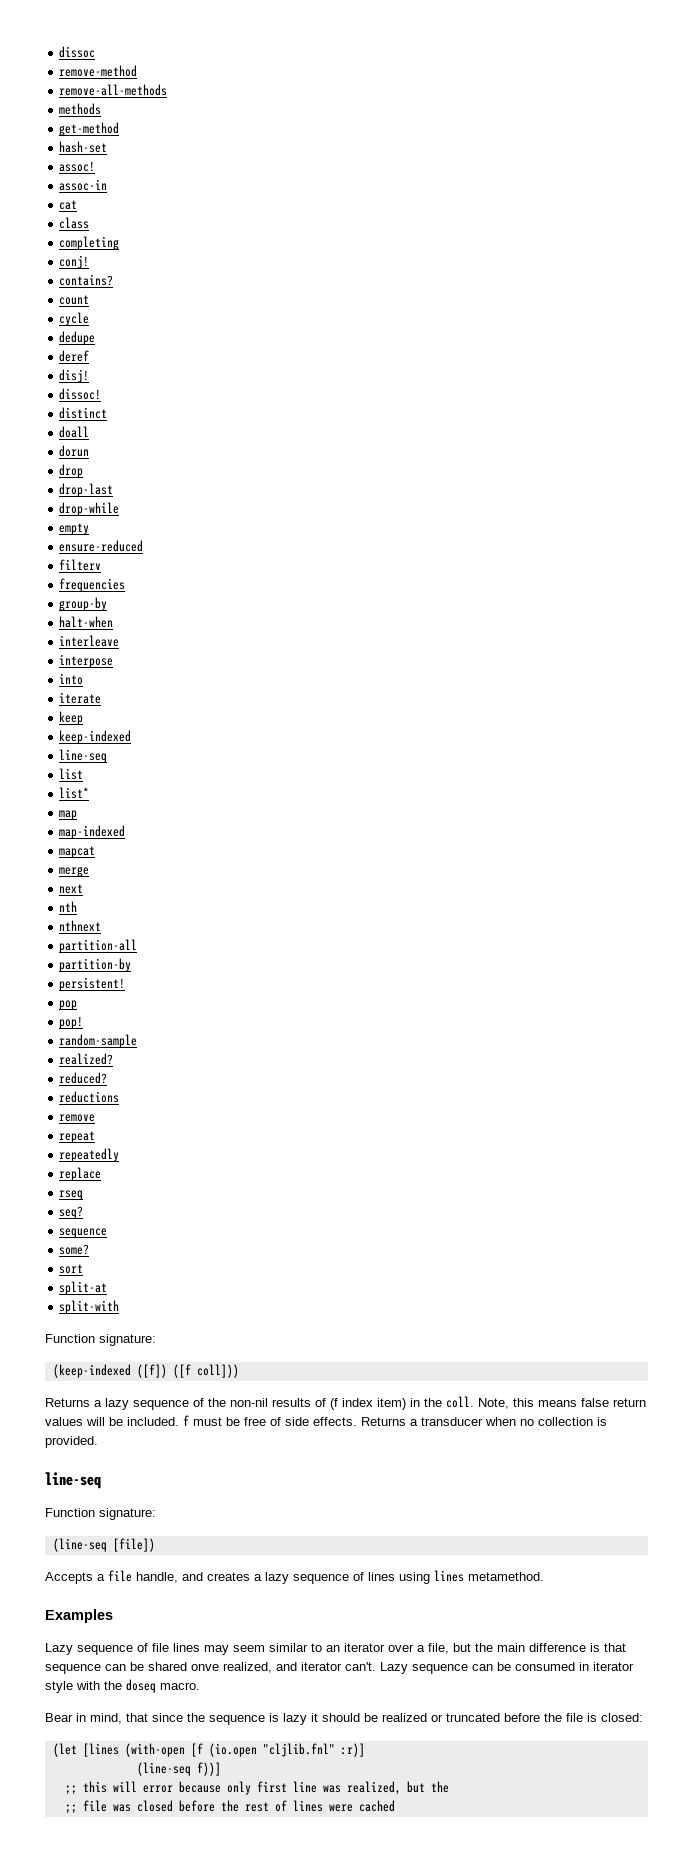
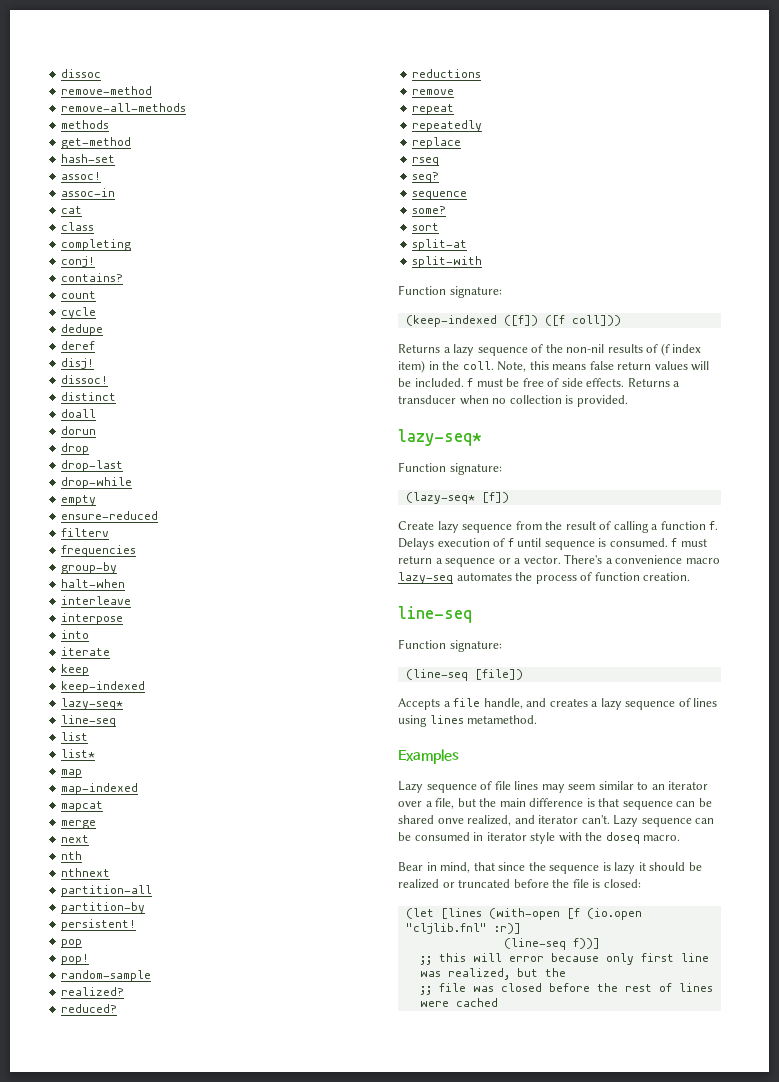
  keep-indexed
+ lazy-seq*
  Returns a transducer when no collection is provided.
+ lazy-seq*
+ Function signature:
+ (lazy-seq* [f])
+ Create lazy sequence from the result of calling a function f. Delays execution of f until sequence is consumed. f must return a sequence or a vector. There's a convenience macro lazy-seq automates the process of function creation.

